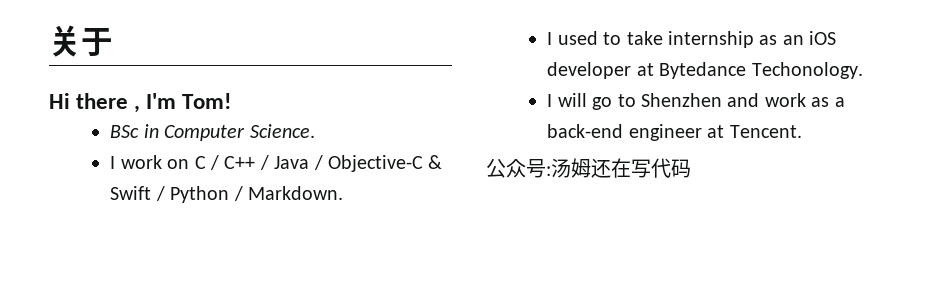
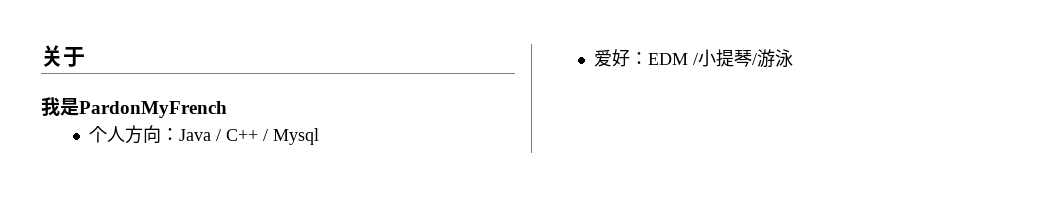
- Hi there , I'm Tom!
- BSc in Computer Science.
- I work on C / C++ / Java / Objective-C & Swift / Python / Markdown.
- I used to take internship as an iOS developer at Bytedance Techonology.
- I will go to Shenzhen and work as a back-end engineer at Tencent.
- 公众号:汤姆还在写代码
+ 我是PardonMyFrench
+ 个人方向：Java / C++ / Mysql
+ 爱好：EDM /小提琴/游泳

